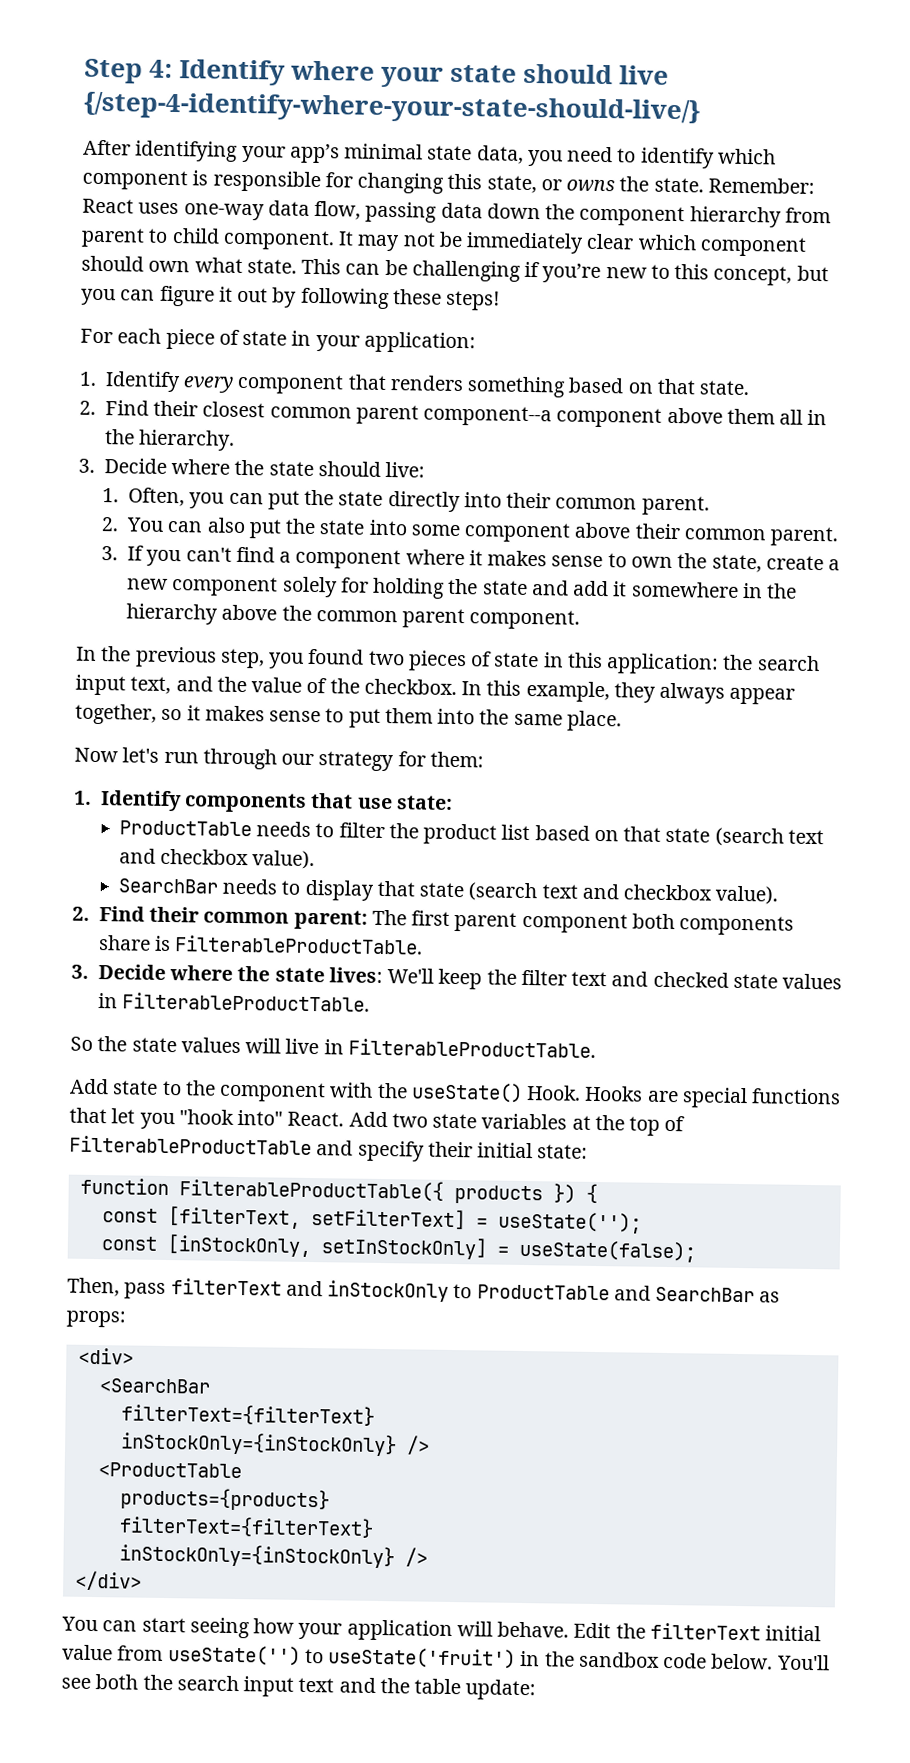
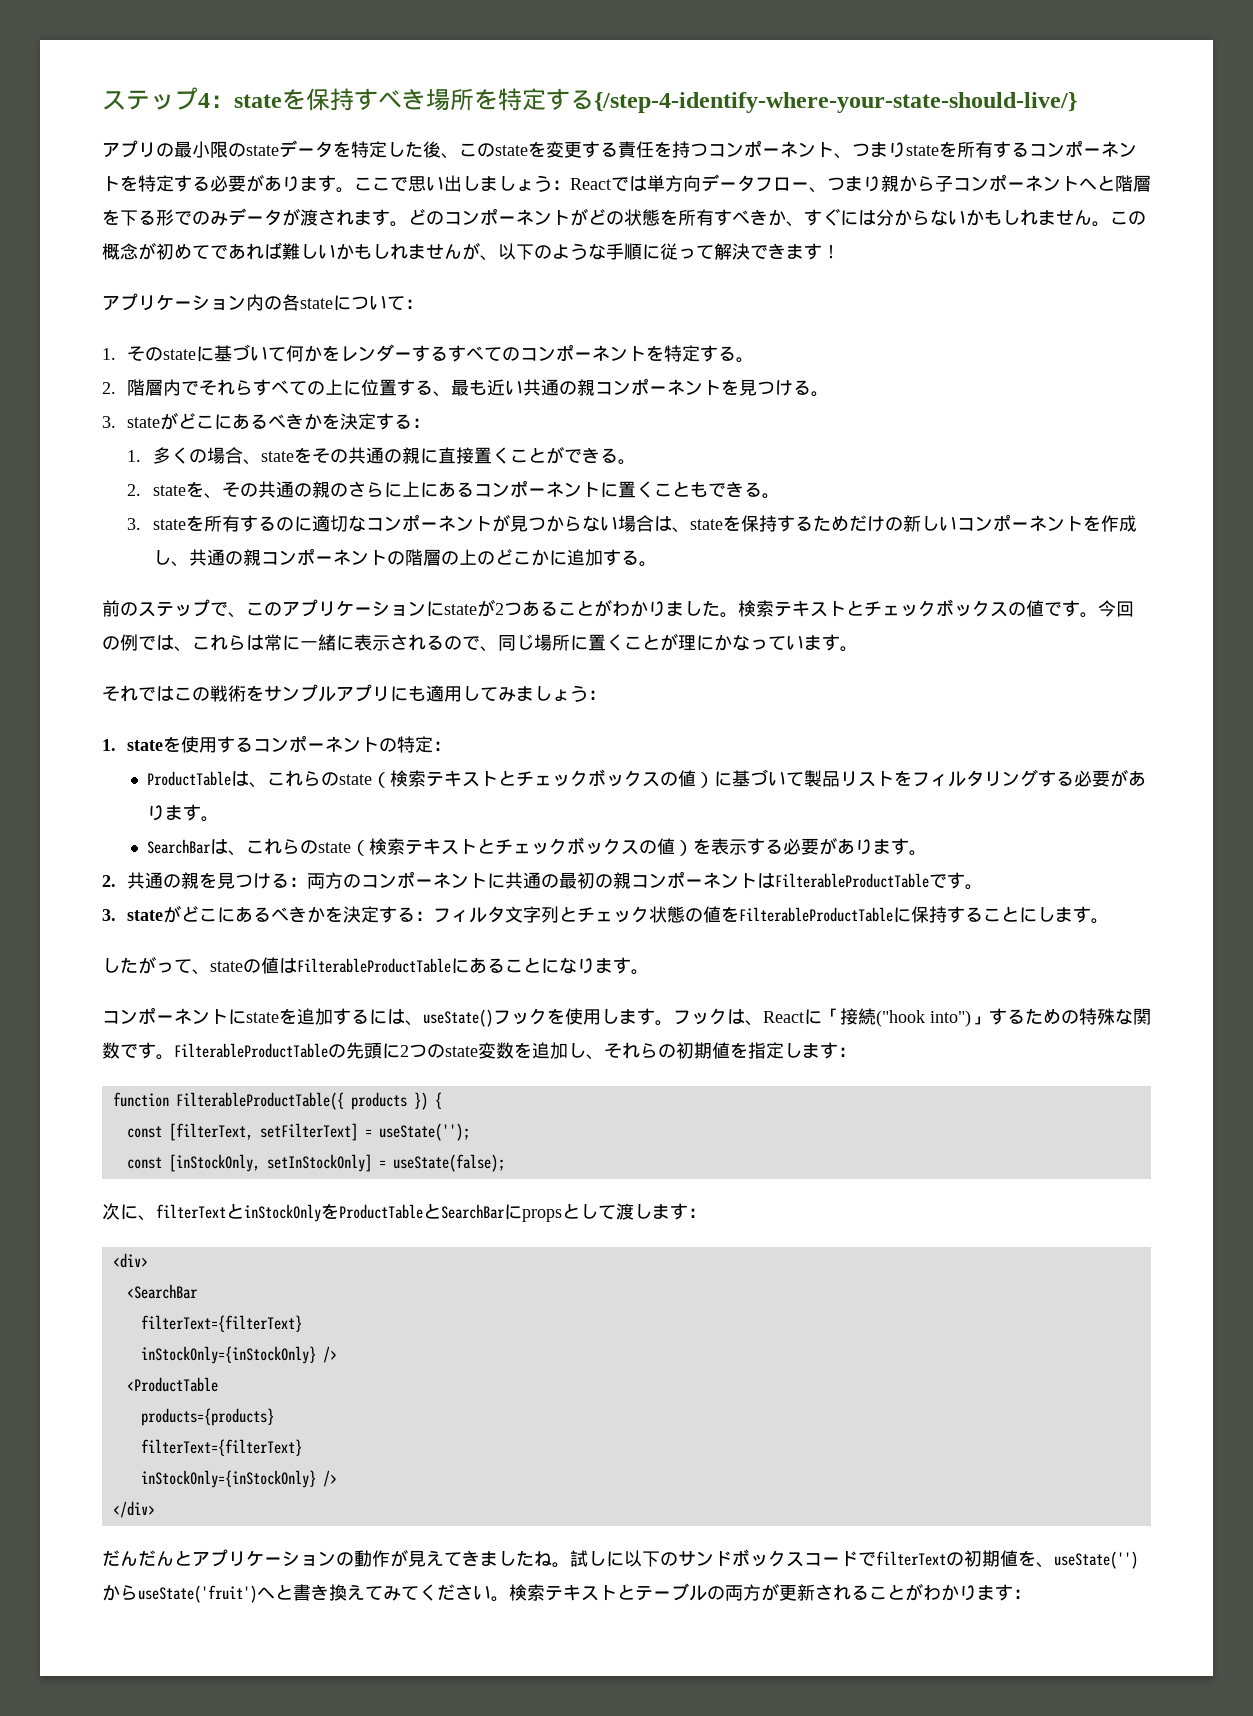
- Step 4: Identify where your state should live {/step-4-identify-where-your-state-should-live/}
- After identifying your app’s minimal state data, you need to identify which component is responsible for changing this state, or owns the state. Remember: React uses one-way data flow, passing data down the component hierarchy from parent to child component. It may not be immediately clear which component should own what state. This can be challenging if you’re new to this concept, but you can figure it out by following these steps!
- For each piece of state in your application:
- 1. Identify every component that renders something based on that state.
- 2. Find their closest common parent component--a component above them all in the hierarchy.
- 3. Decide where the state should live:
- 1. Often, you can put the state directly into their common parent.
- 2. You can also put the state into some component above their common parent.
- 3. If you can't find a component where it makes sense to own the state, create a new component solely for holding the state and add it somewhere in the hierarchy above the common parent component.
- In the previous step, you found two pieces of state in this application: the search input text, and the value of the checkbox. In this example, they always appear together, so it makes sense to put them into the same place.
- Now let's run through our strategy for them:
- 1. Identify components that use state:
- ProductTable needs to filter the product list based on that state (search text and checkbox value).
- SearchBar needs to display that state (search text and checkbox value).
- 2. Find their common parent: The first parent component both components share is FilterableProductTable.
- 3. Decide where the state lives: We'll keep the filter text and checked state values in FilterableProductTable.
- So the state values will live in FilterableProductTable.
- Add state to the component with the useState() Hook. Hooks are special functions that let you "hook into" React. Add two state variables at the top of FilterableProductTable and specify their initial state:
+ ステップ4：stateを保持すべき場所を特定する{/step-4-identify-where-your-state-should-live/}
+ アプリの最小限のstateデータを特定した後、このstateを変更する責任を持つコンポーネント、つまりstateを所有するコンポーネントを特定する必要があります。ここで思い出しましょう：Reactでは単方向データフロー、つまり親から子コンポーネントへと階層を下る形でのみデータが渡されます。どのコンポーネントがどの状態を所有すべきか、すぐには分からないかもしれません。この概念が初めてであれば難しいかもしれませんが、以下のような手順に従って解決できます！
+ アプリケーション内の各stateについて：
+ 1.そのstateに基づいて何かをレンダーするすべてのコンポーネントを特定する。
+ 2.階層内でそれらすべての上に位置する、最も近い共通の親コンポーネントを見つける。
+ 3. stateがどこにあるべきかを決定する：
+ 1.多くの場合、stateをその共通の親に直接置くことができる。
+ 2. stateを、その共通の親のさらに上にあるコンポーネントに置くこともできる。
+ 3. stateを所有するのに適切なコンポーネントが見つからない場合は、stateを保持するためだけの新しいコンポーネントを作成し、共通の親コンポーネントの階層の上のどこかに追加する。
+ 前のステップで、このアプリケーションにstateが2つあることがわかりました。検索テキストとチェックボックスの値です。今回の例では、これらは常に一緒に表示されるので、同じ場所に置くことが理にかなっています。
+ それではこの戦術をサンプルアプリにも適用してみましょう：
+ 1. stateを使用するコンポーネントの特定：
+ ProductTableは、これらのstate（検索テキストとチェックボックスの値）に基づいて製品リストをフィルタリングする必要があります。
+ SearchBarは、これらのstate（検索テキストとチェックボックスの値）を表示する必要があります。
+ 2.共通の親を見つける：両方のコンポーネントに共通の最初の親コンポーネントはFilterableProductTableです。
+ 3. stateがどこにあるべきかを決定する：フィルタ文字列とチェック状態の値をFilterableProductTableに保持することにします。
+ したがって、stateの値はFilterableProductTableにあることになります。
+ コンポーネントにstateを追加するには、useState()フックを使用します。フックは、Reactに「接続("hook into")」するための特殊な関数です。FilterableProductTableの先頭に2つのstate変数を追加し、それらの初期値を指定します：
- Then, pass filterText and inStockOnly to ProductTable and SearchBar as props:
+ 次に、filterTextとinStockOnlyをProductTableとSearchBarにpropsとして渡します：
- You can start seeing how your application will behave. Edit the filterText initial value from useState('') to useState('fruit') in the sandbox code below. You'll see both the search input text and the table update:
+ だんだんとアプリケーションの動作が見えてきましたね。試しに以下のサンドボックスコードでfilterTextの初期値を、useState('')からuseState('fruit')へと書き換えてみてください。検索テキストとテーブルの両方が更新されることがわかります：

